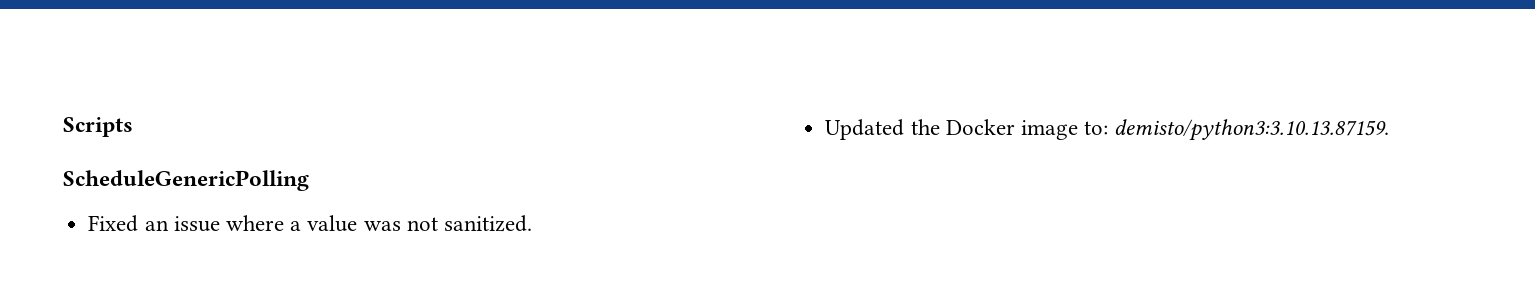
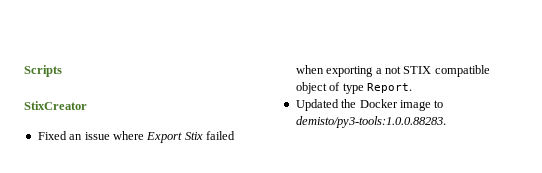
- ScheduleGenericPolling
+ StixCreator
- Fixed an issue where a value was not sanitized.
+ Fixed an issue where Export Stix failed when exporting a not STIX compatible object of type Report.
- Updated the Docker image to: demisto/python3:3.10.13.87159.
+ Updated the Docker image to demisto/py3-tools:1.0.0.88283.

